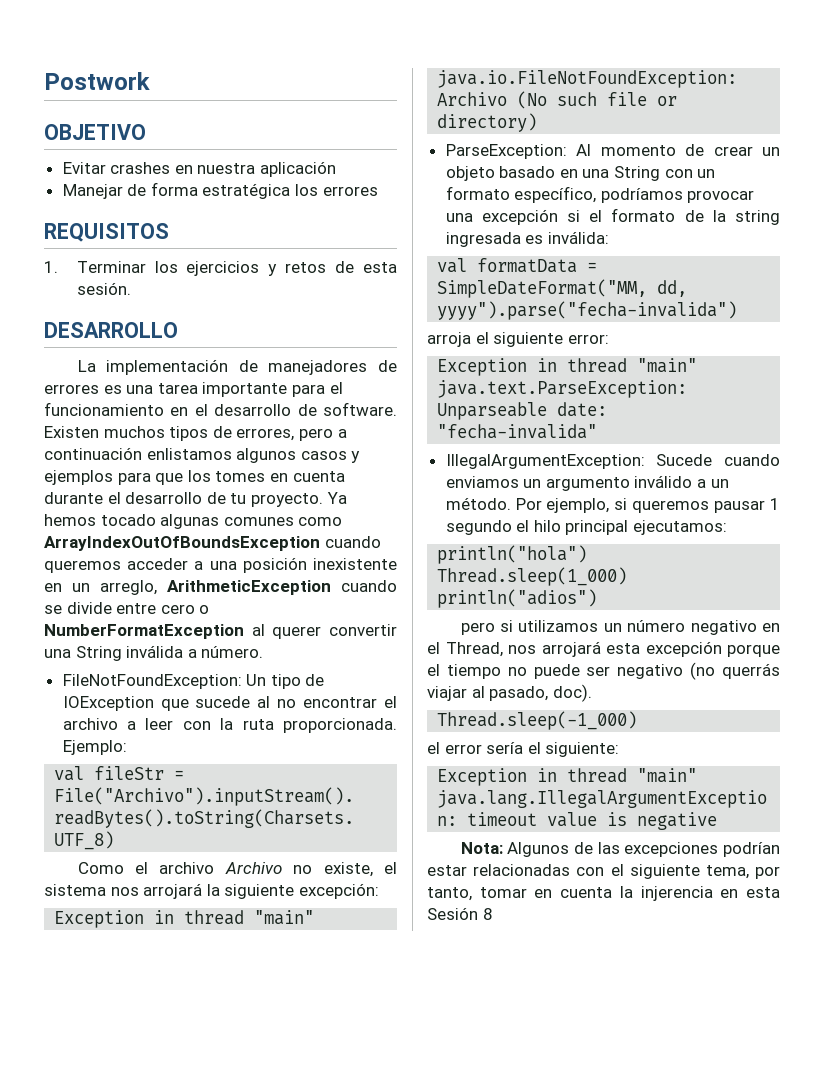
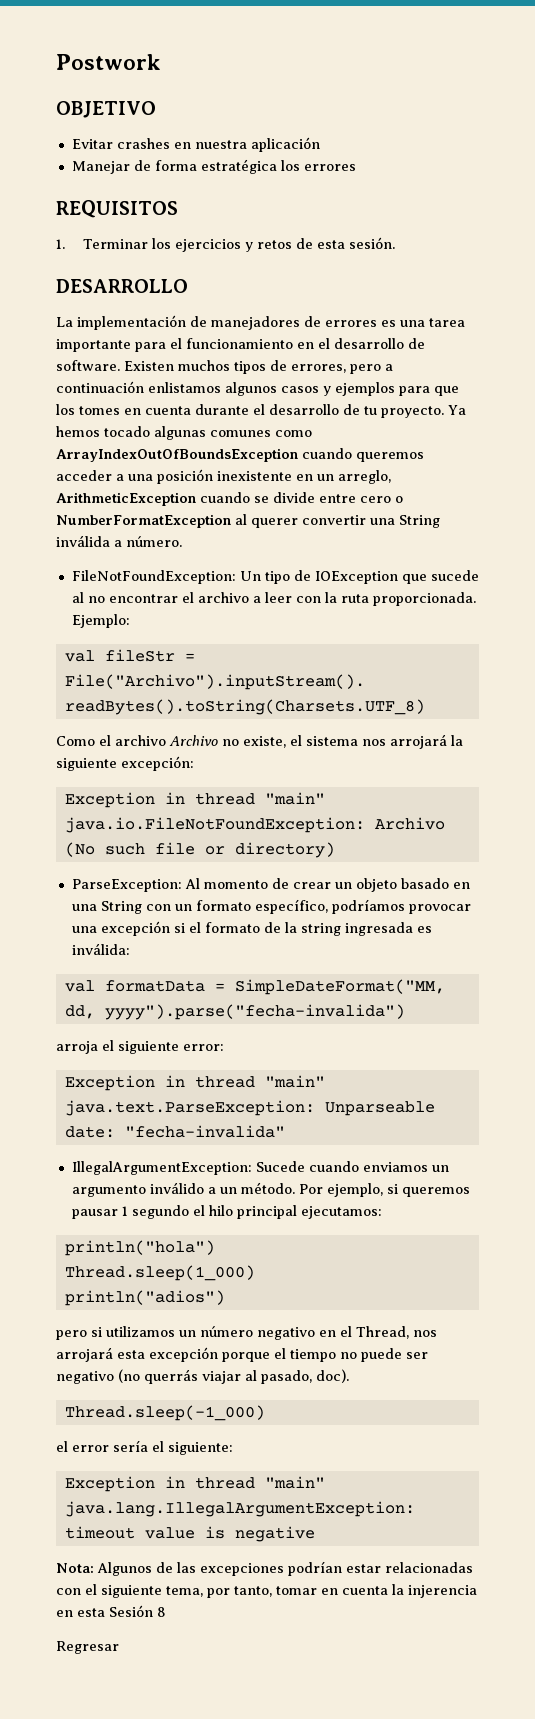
+ Regresar

